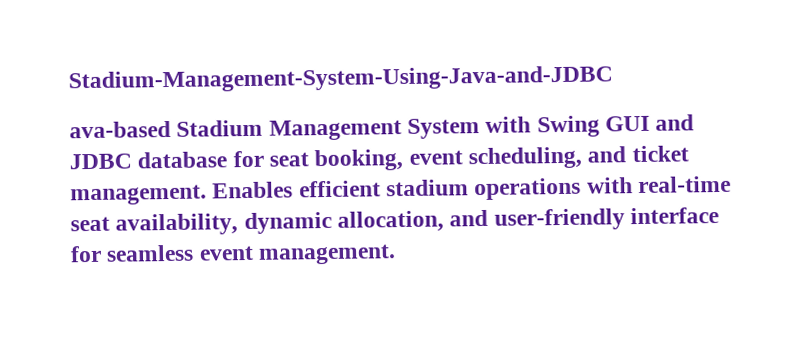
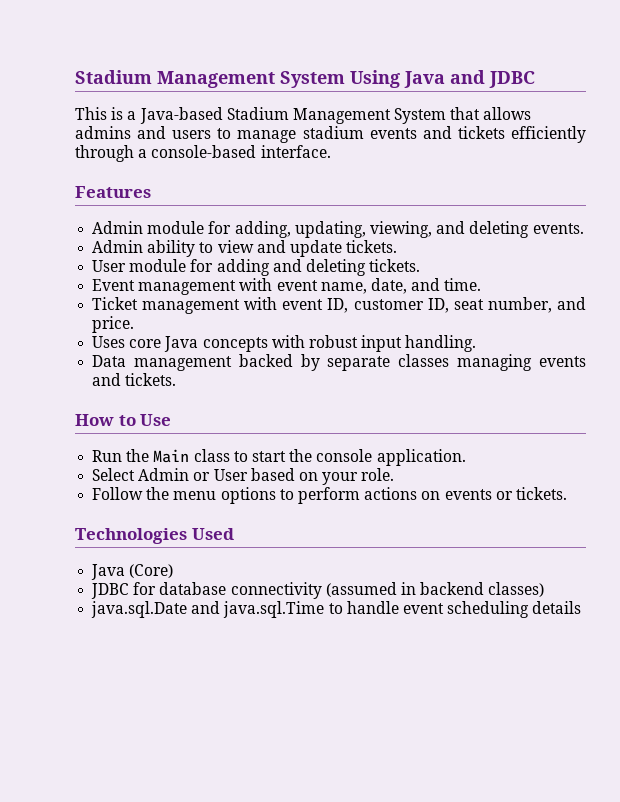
- Stadium-Management-System-Using-Java-and-JDBC
- ava-based Stadium Management System with Swing GUI and JDBC database for seat booking, event scheduling, and ticket management. Enables efficient stadium operations with real-time seat availability, dynamic allocation, and user-friendly interface for seamless event management.
+ Stadium Management System Using Java and JDBC
+ This is a Java-based Stadium Management System that allows admins and users to manage stadium events and tickets efficiently through a console-based interface.
+ Features
+ Admin module for adding, updating, viewing, and deleting events.
+ Admin ability to view and update tickets.
+ User module for adding and deleting tickets.
+ Event management with event name, date, and time.
+ Ticket management with event ID, customer ID, seat number, and price.
+ Uses core Java concepts with robust input handling.
+ Data management backed by separate classes managing events and tickets.
+ How to Use
+ Run the Main class to start the console application.
+ Select Admin or User based on your role.
+ Follow the menu options to perform actions on events or tickets.
+ Technologies Used
+ Java (Core)
+ JDBC for database connectivity (assumed in backend classes)
+ java.sql.Date and java.sql.Time to handle event scheduling details

